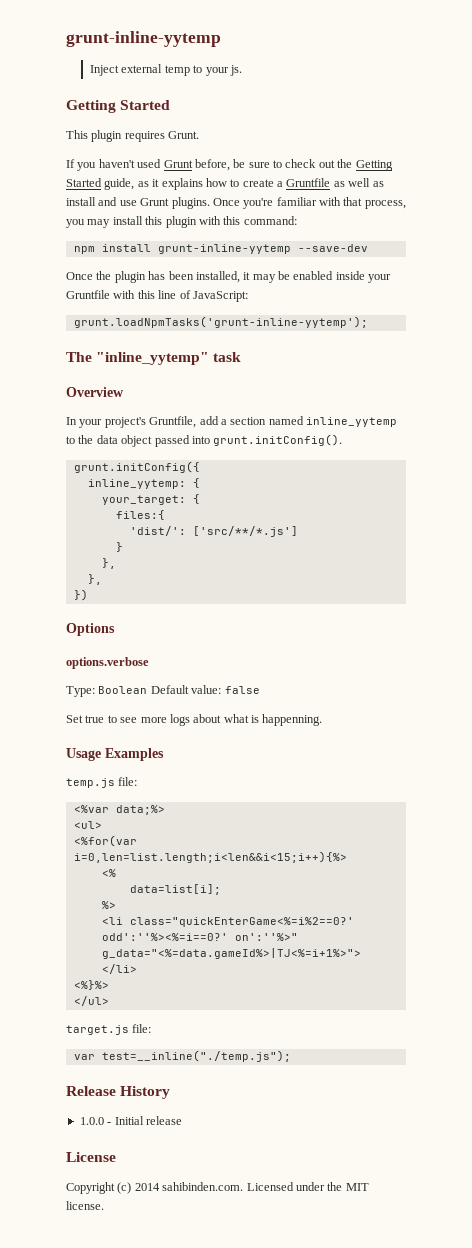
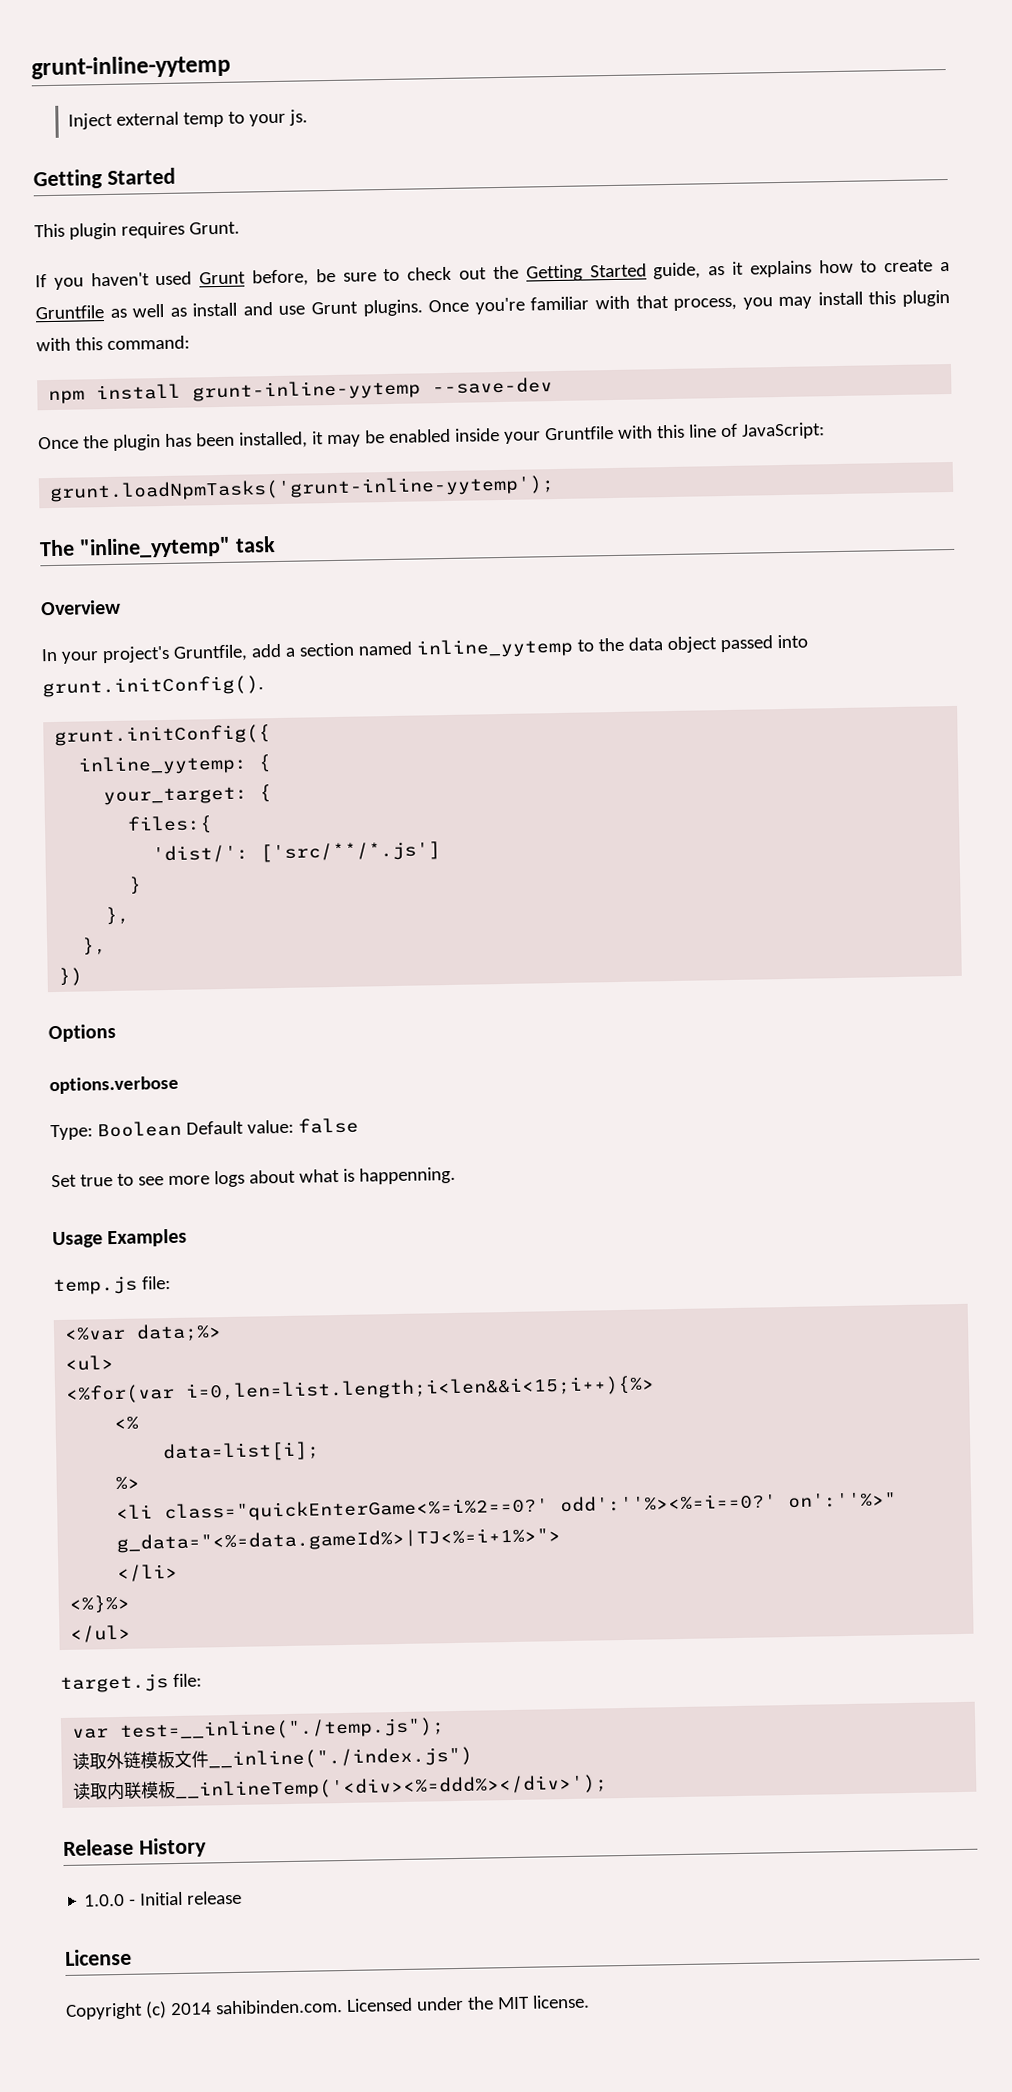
+ 读取外链模板文件__inline("./index.js")
+ 读取内联模板__inlineTemp('<div><%=ddd%></div>');

